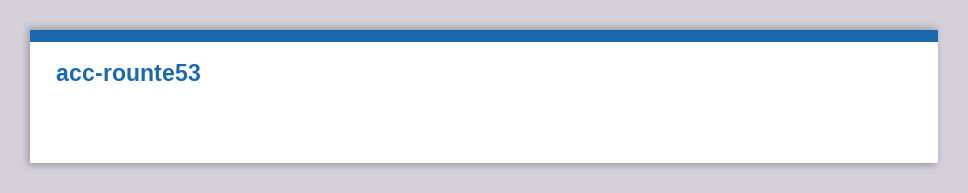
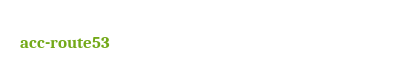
- acc-rounte53
+ acc-route53

